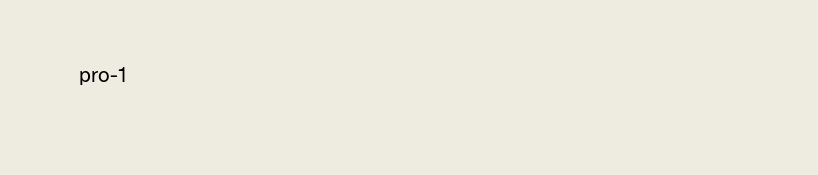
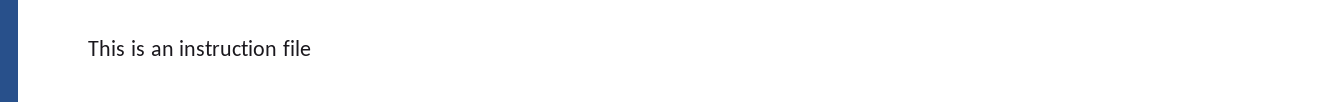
- pro-1
+ This is an instruction file

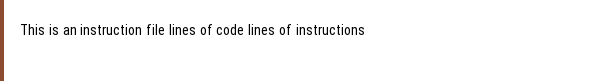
- This is an instruction file
+ This is an instruction file lines of code lines of instructions

